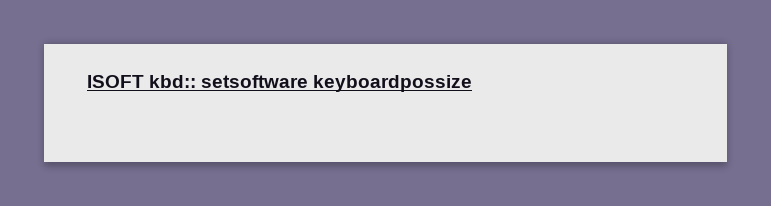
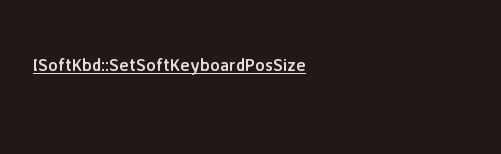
- ISOFT kbd:: setsoftware keyboardpossize
+ ISoftKbd::SetSoftKeyboardPosSize

